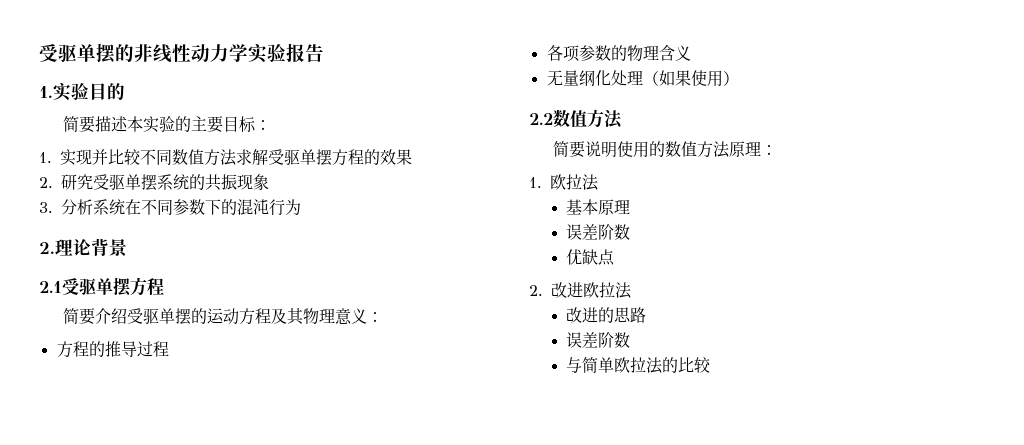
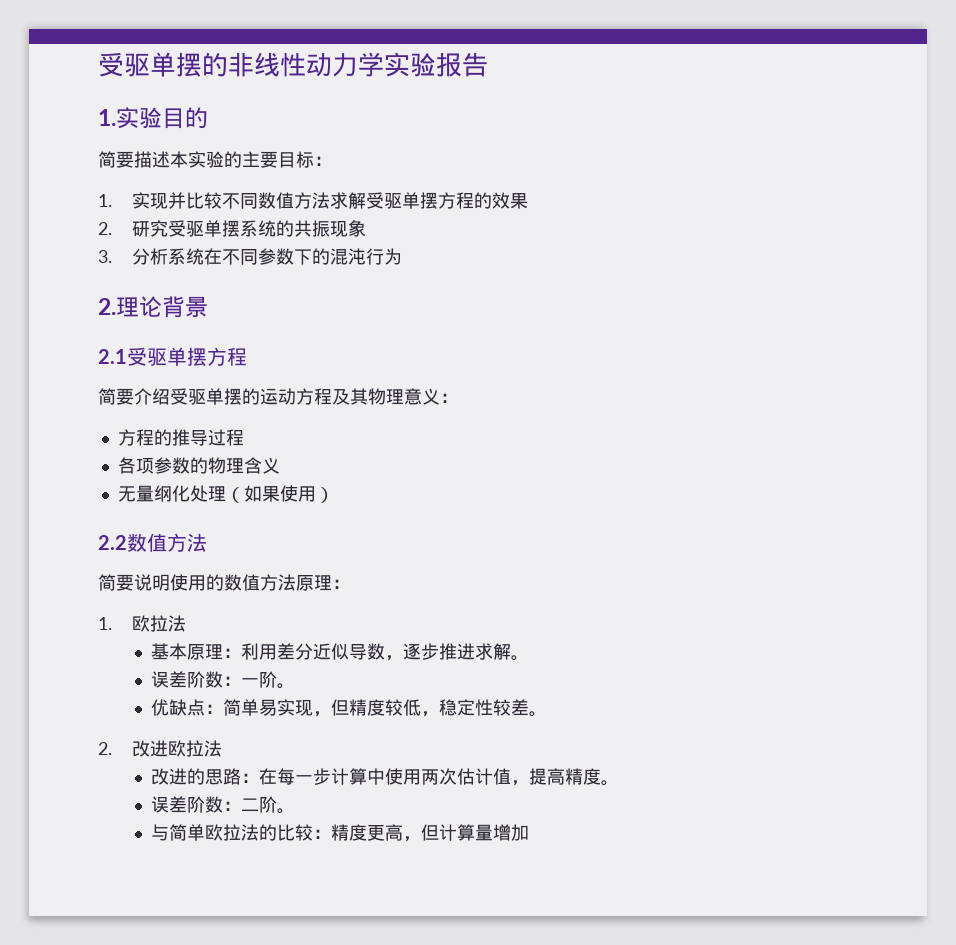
- 基本原理
- 误差阶数
+ 基本原理：利用差分近似导数，逐步推进求解。
+ 误差阶数：一阶。
- 优缺点
+ 优缺点：简单易实现，但精度较低，稳定性较差。
- 改进的思路
- 误差阶数
+ 改进的思路：在每一步计算中使用两次估计值，提高精度。
+ 误差阶数：二阶。
- 与简单欧拉法的比较
+ 与简单欧拉法的比较：精度更高，但计算量增加

